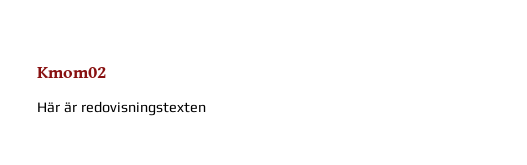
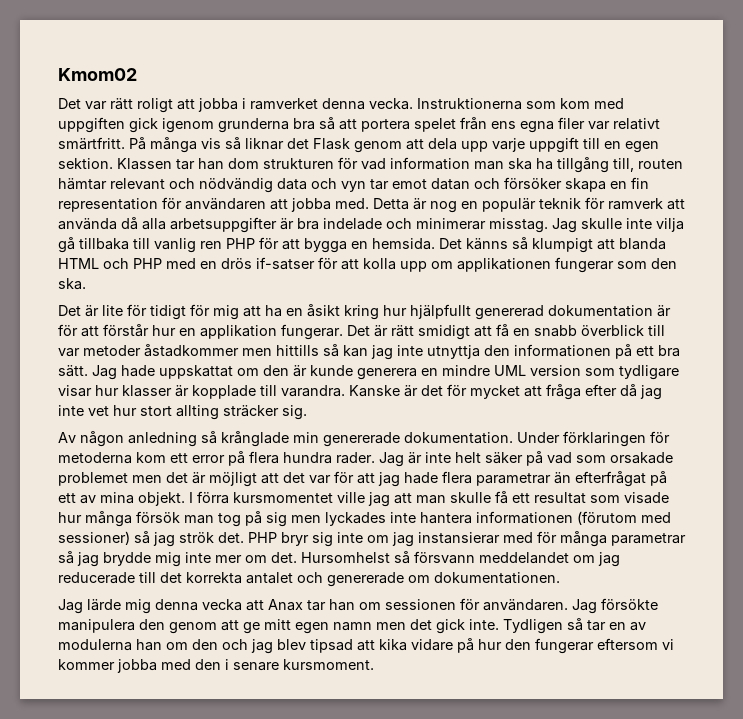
- Här är redovisningstexten
+ Det var rätt roligt att jobba i ramverket denna vecka. Instruktionerna som kom med uppgiften gick igenom grunderna bra så att portera spelet från ens egna filer var relativt smärtfritt. På många vis så liknar det Flask genom att dela upp varje uppgift till en egen sektion. Klassen tar han dom strukturen för vad information man ska ha tillgång till, routen hämtar relevant och nödvändig data och vyn tar emot datan och försöker skapa en fin representation för användaren att jobba med. Detta är nog en populär teknik för ramverk att använda då alla arbetsuppgifter är bra indelade och minimerar misstag. Jag skulle inte vilja gå tillbaka till vanlig ren PHP för att bygga en hemsida. Det känns så klumpigt att blanda HTML och PHP med en drös if-satser för att kolla upp om applikationen fungerar som den ska.
+ Det är lite för tidigt för mig att ha en åsikt kring hur hjälpfullt genererad dokumentation är för att förstår hur en applikation fungerar. Det är rätt smidigt att få en snabb överblick till var metoder åstadkommer men hittills så kan jag inte utnyttja den informationen på ett bra sätt. Jag hade uppskattat om den är kunde generera en mindre UML version som tydligare visar hur klasser är kopplade till varandra. Kanske är det för mycket att fråga efter då jag inte vet hur stort allting sträcker sig.
+ Av någon anledning så krånglade min genererade dokumentation. Under förklaringen för metoderna kom ett error på flera hundra rader. Jag är inte helt säker på vad som orsakade problemet men det är möjligt att det var för att jag hade flera parametrar än efterfrågat på ett av mina objekt. I förra kursmomentet ville jag att man skulle få ett resultat som visade hur många försök man tog på sig men lyckades inte hantera informationen (förutom med sessioner) så jag strök det. PHP bryr sig inte om jag instansierar med för många parametrar så jag brydde mig inte mer om det. Hursomhelst så försvann meddelandet om jag reducerade till det korrekta antalet och genererade om dokumentationen.
+ Jag lärde mig denna vecka att Anax tar han om sessionen för användaren. Jag försökte manipulera den genom att ge mitt egen namn men det gick inte. Tydligen så tar en av modulerna han om den och jag blev tipsad att kika vidare på hur den fungerar eftersom vi kommer jobba med den i senare kursmoment.

